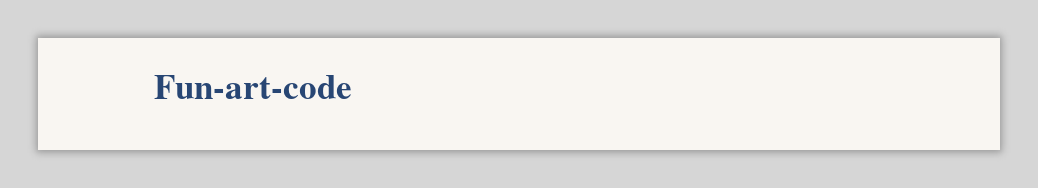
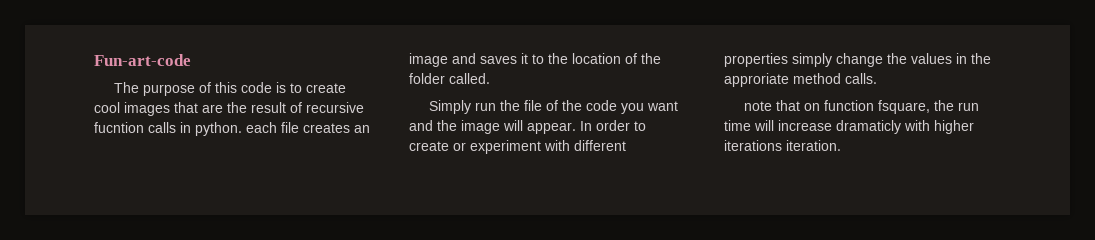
+ The purpose of this code is to create cool images that are the result of recursive fucntion calls in python. each file creates an image and saves it to the location of the folder called.
+ Simply run the file of the code you want and the image will appear. In order to create or experiment with different properties simply change the values in the approriate method calls.
+ note that on function fsquare, the run time will increase dramaticly with higher iterations iteration.

